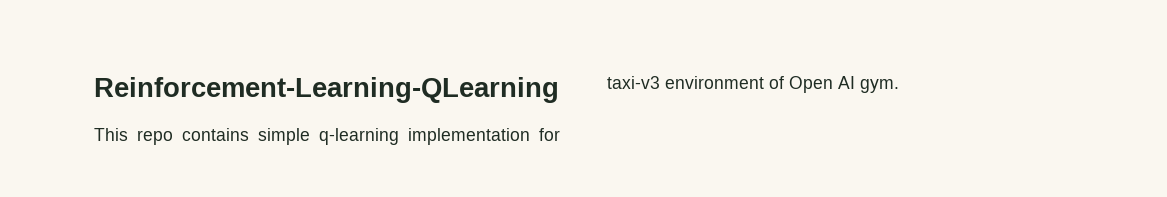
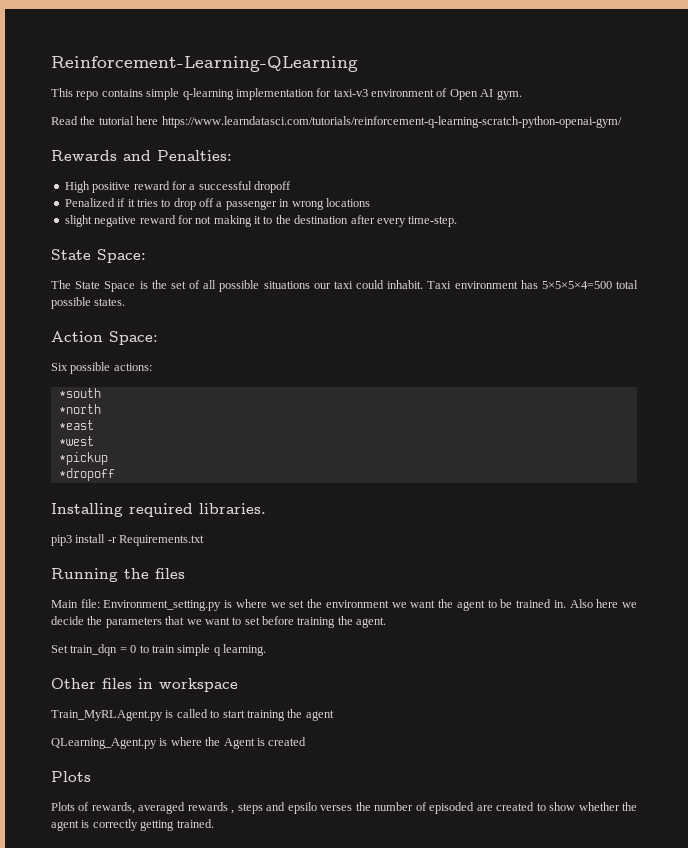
+ Read the tutorial here https://www.learndatasci.com/tutorials/reinforcement-q-learning-scratch-python-openai-gym/
+ Rewards and Penalties:
+ High positive reward for a successful dropoff
+ Penalized if it tries to drop off a passenger in wrong locations
+ slight negative reward for not making it to the destination after every time-step.
+ State Space:
+ The State Space is the set of all possible situations our taxi could inhabit. Taxi environment has 5×5×5×4=500 total possible states.
+ Action Space:
+ Six possible actions:
+ *south
+ *north
+ *east
+ *west
+ *pickup
+ *dropoff
+ Installing required libraries.
+ pip3 install -r Requirements.txt
+ Running the files
+ Main file: Environment_setting.py is where we set the environment we want the agent to be trained in. Also here we decide the parameters that we want to set before training the agent.
+ Set train_dqn = 0 to train simple q learning.
+ Other files in workspace
+ Train_MyRLAgent.py is called to start training the agent
+ QLearning_Agent.py is where the Agent is created
+ Plots
+ Plots of rewards, averaged rewards , steps and epsilo verses the number of episoded are created to show whether the agent is correctly getting trained.

